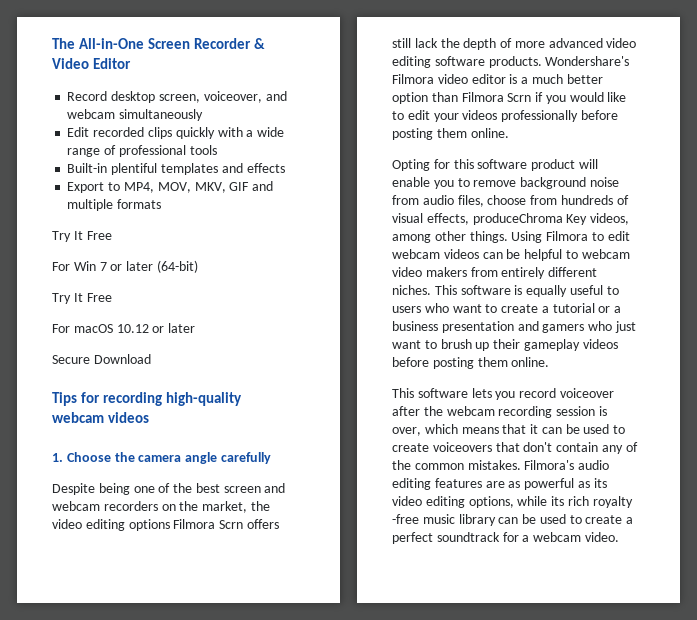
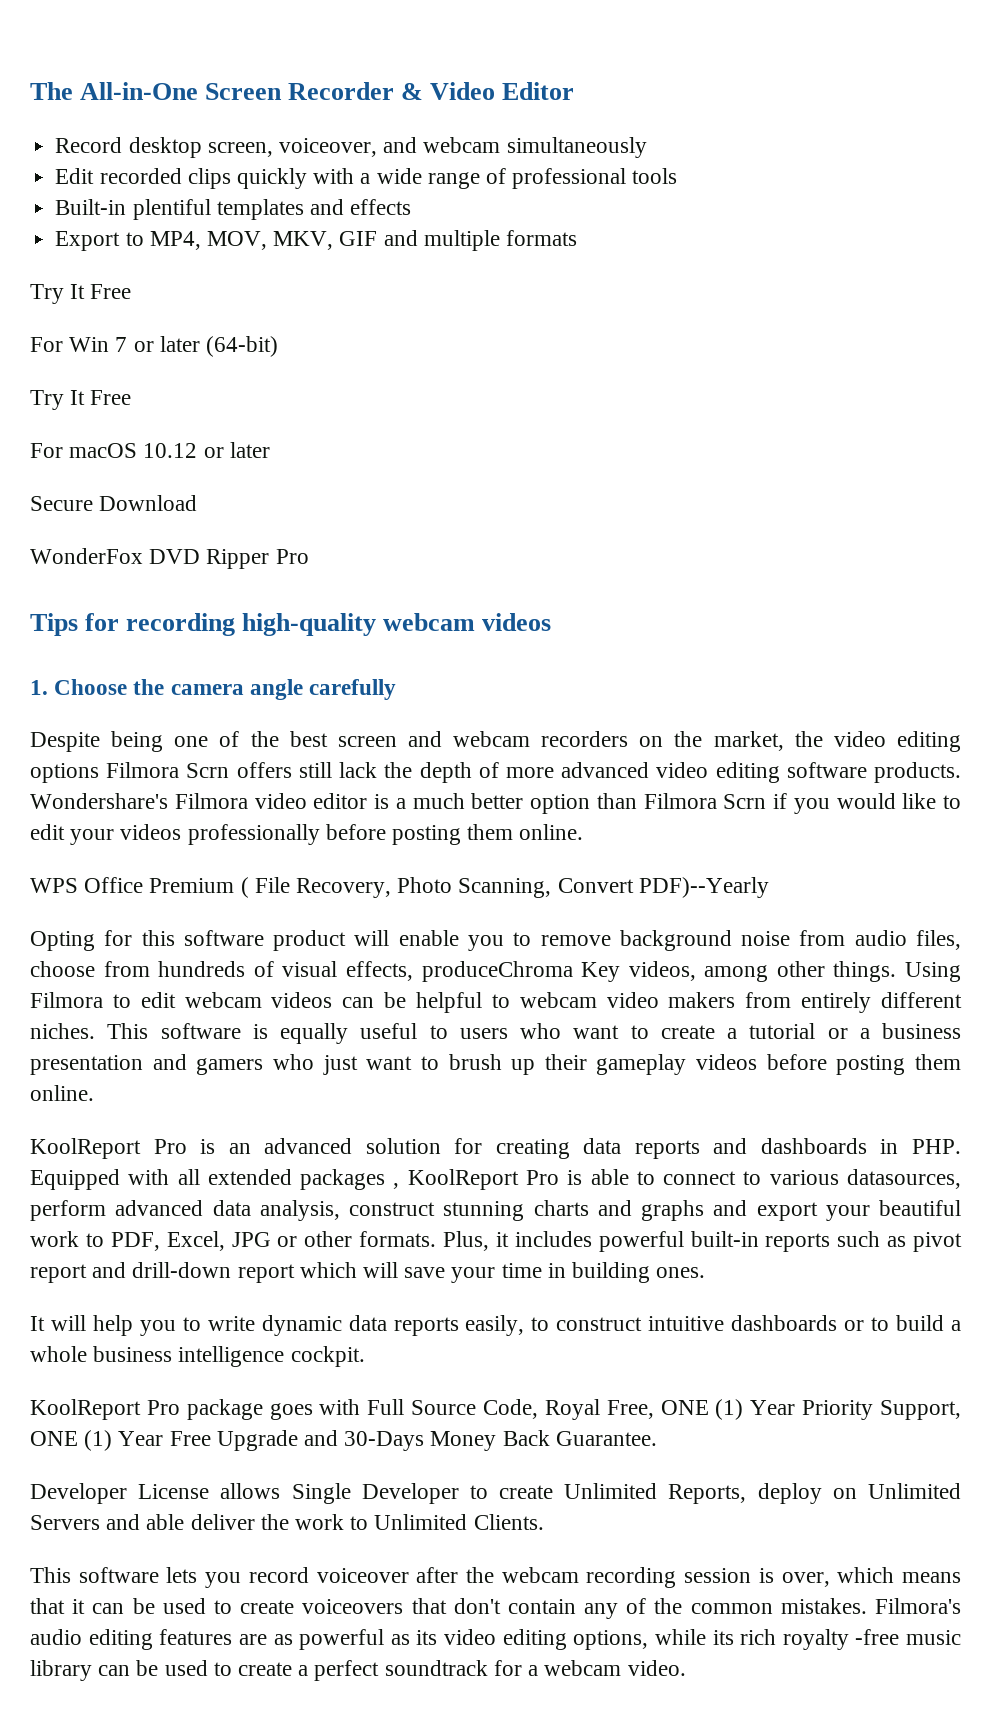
+ WonderFox DVD Ripper Pro
+ WPS Office Premium ( File Recovery, Photo Scanning, Convert PDF)--Yearly
+ KoolReport Pro is an advanced solution for creating data reports and dashboards in PHP. Equipped with all extended packages , KoolReport Pro is able to connect to various datasources, perform advanced data analysis, construct stunning charts and graphs and export your beautiful work to PDF, Excel, JPG or other formats. Plus, it includes powerful built-in reports such as pivot report and drill-down report which will save your time in building ones.
+ It will help you to write dynamic data reports easily, to construct intuitive dashboards or to build a whole business intelligence cockpit.
+ KoolReport Pro package goes with Full Source Code, Royal Free, ONE (1) Year Priority Support, ONE (1) Year Free Upgrade and 30-Days Money Back Guarantee.
+ Developer License allows Single Developer to create Unlimited Reports, deploy on Unlimited Servers and able deliver the work to Unlimited Clients.

